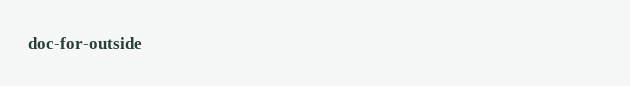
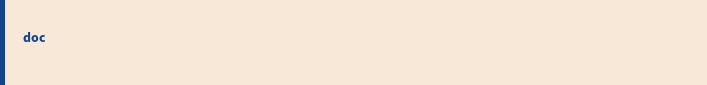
- doc-for-outside
+ doc

